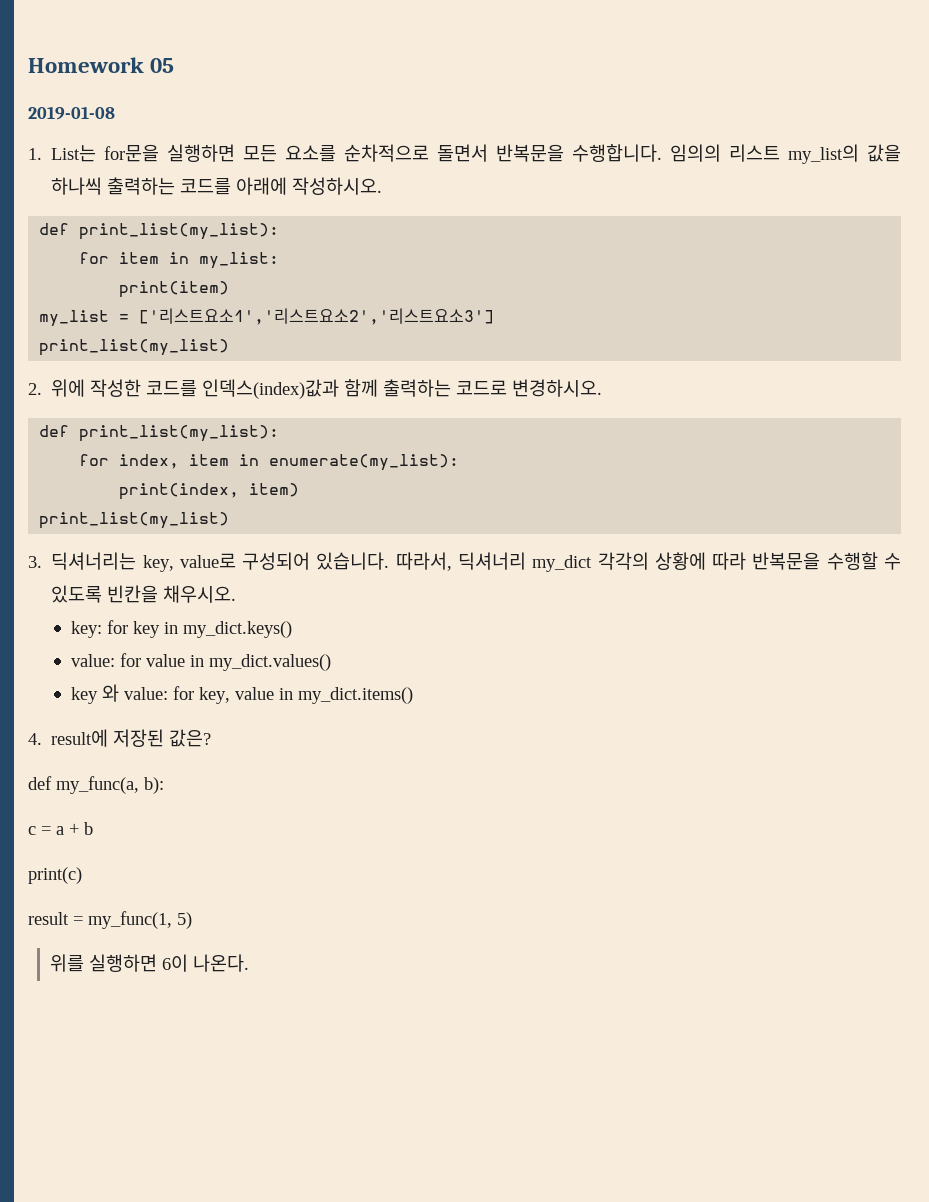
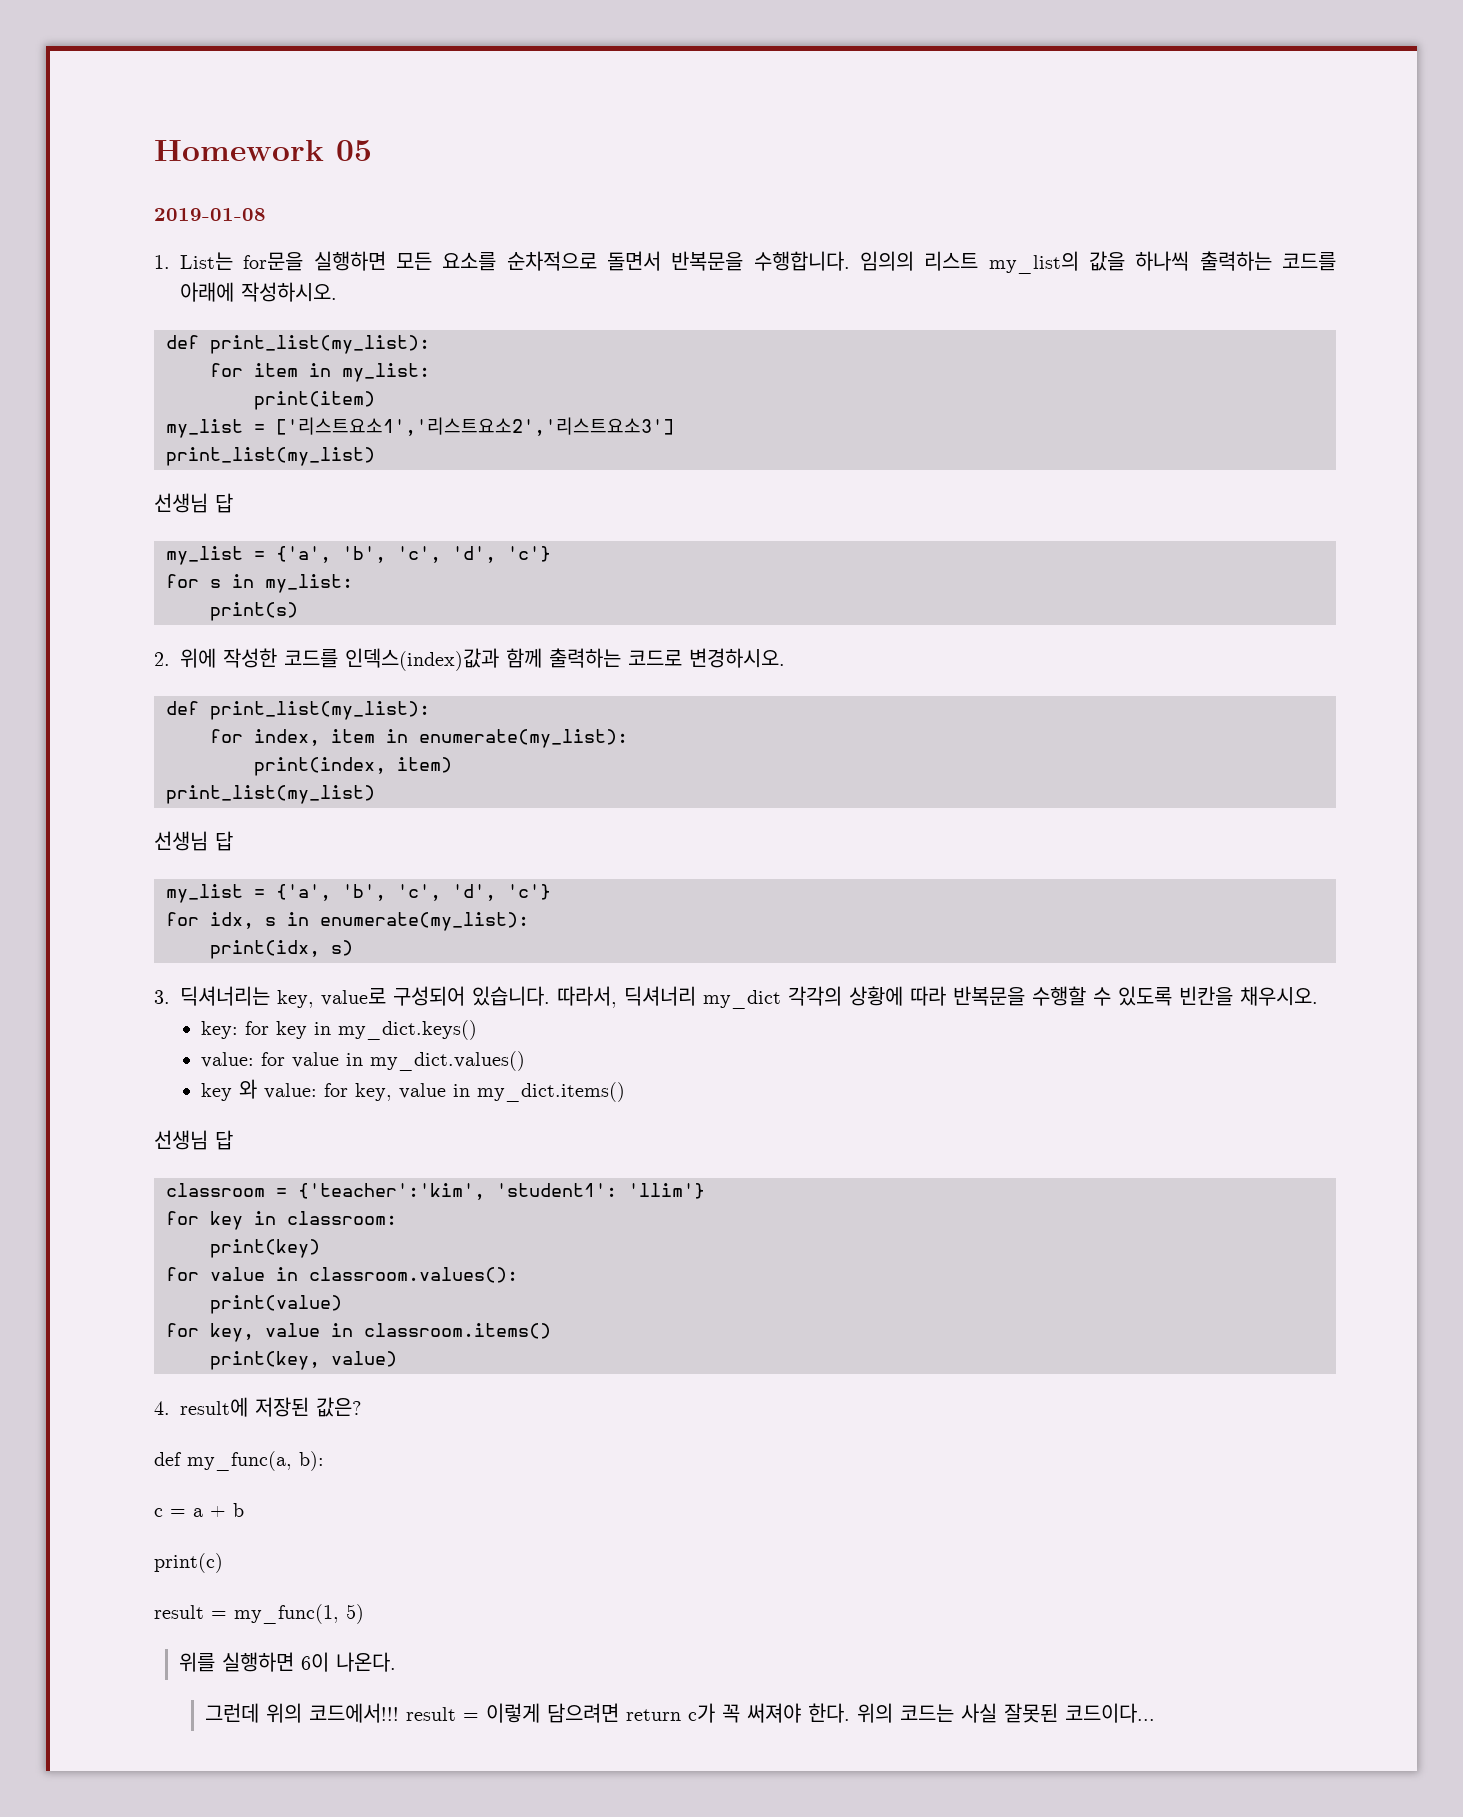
  my_list = ['리스트요소1','리스트요소2','리스트요소3']
  print_list(my_list)
+ 선생님 답
+ my_list = {'a', 'b', 'c', 'd', 'c'}
+ for s in my_list:
+ print(s)
  print(index, item)
  print_list(my_list)
+ 선생님 답
+ my_list = {'a', 'b', 'c', 'd', 'c'}
+ for idx, s in enumerate(my_list):
+ print(idx, s)
  key 와 value: for key, value in my_dict.items()
+ 선생님 답
+ classroom = {'teacher':'kim', 'student1': 'llim'}
+ for key in classroom:
+ print(key)
+ for value in classroom.values():
+ print(value)
+ for key, value in classroom.items()
+ print(key, value)
+ 그런데 위의 코드에서!!! result = 이렇게 담으려면 return c가 꼭 써져야 한다. 위의 코드는 사실 잘못된 코드이다...

